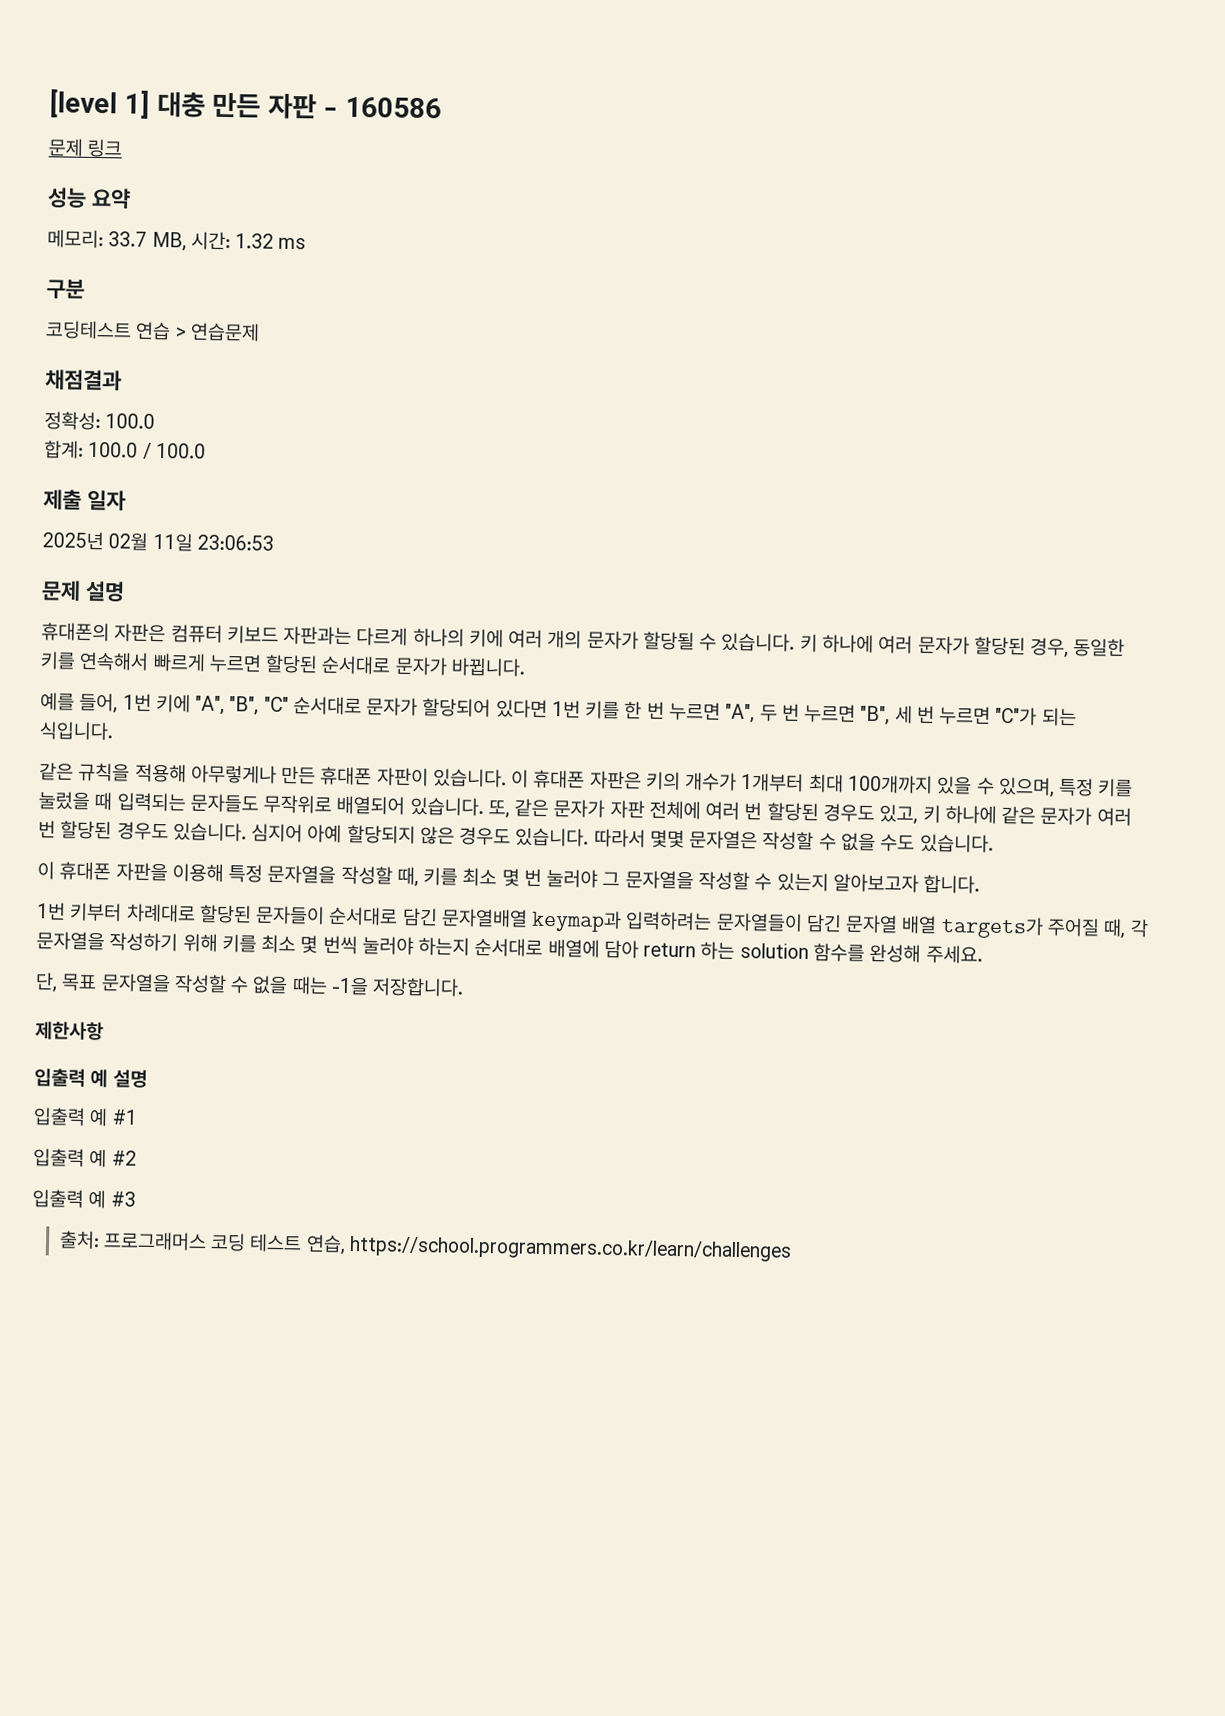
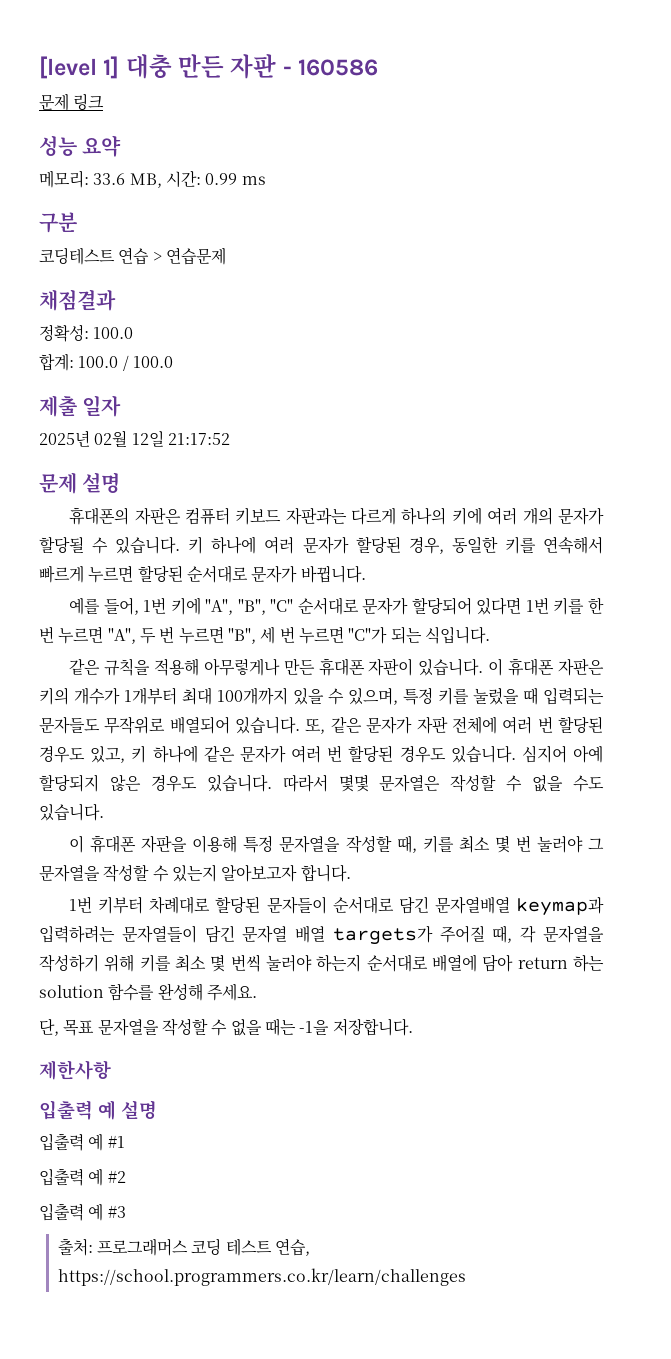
- 메모리: 33.7 MB, 시간: 1.32 ms
+ 메모리: 33.6 MB, 시간: 0.99 ms
- 2025년 02월 11일 23:06:53
+ 2025년 02월 12일 21:17:52

